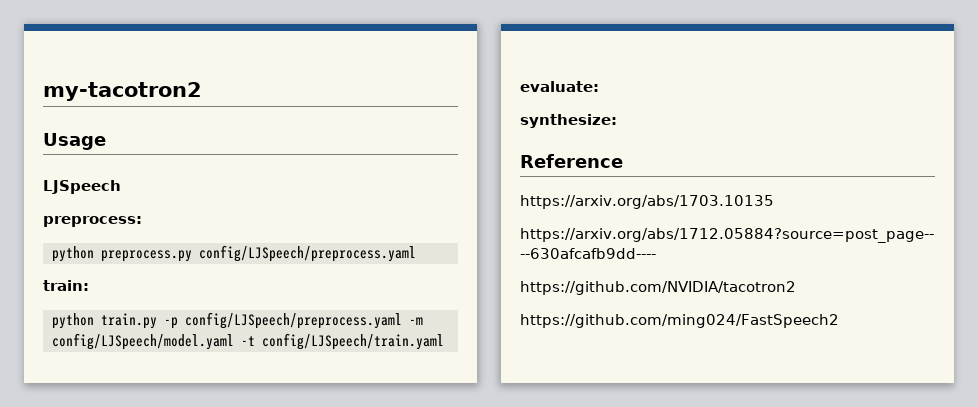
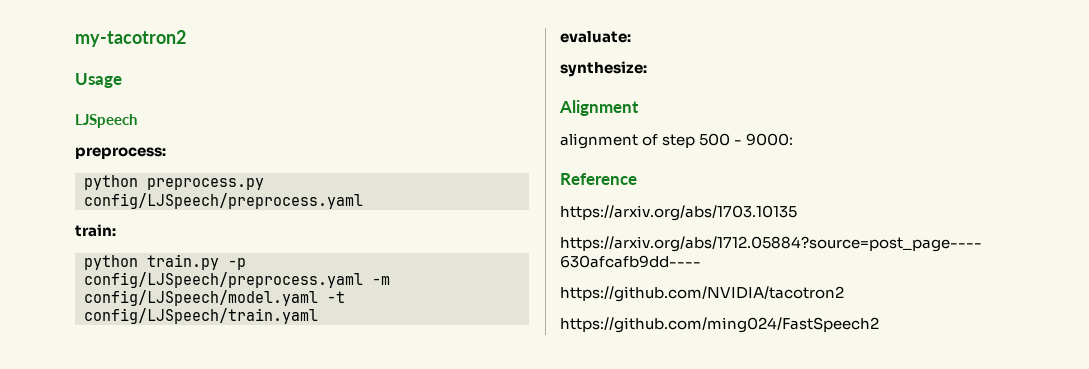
+ Alignment
+ alignment of step 500 - 9000:

